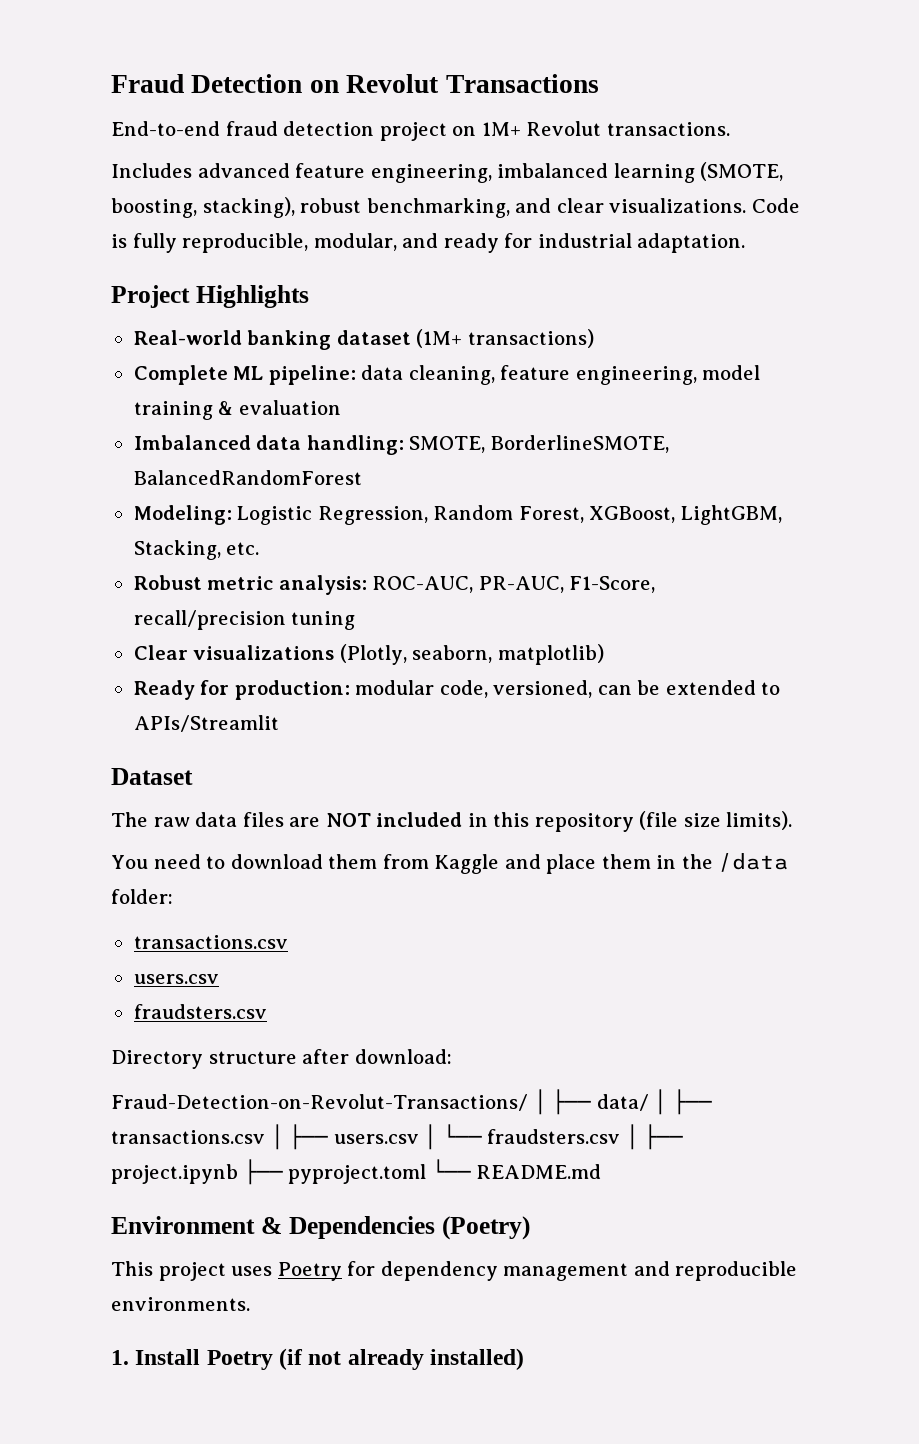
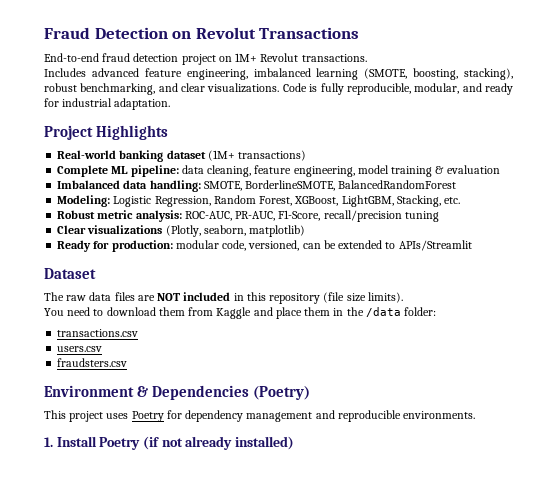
- Directory structure after download:
- Fraud-Detection-on-Revolut-Transactions/ │ ├── data/ │ ├── transactions.csv │ ├── users.csv │ └── fraudsters.csv │ ├── project.ipynb ├── pyproject.toml └── README.md

